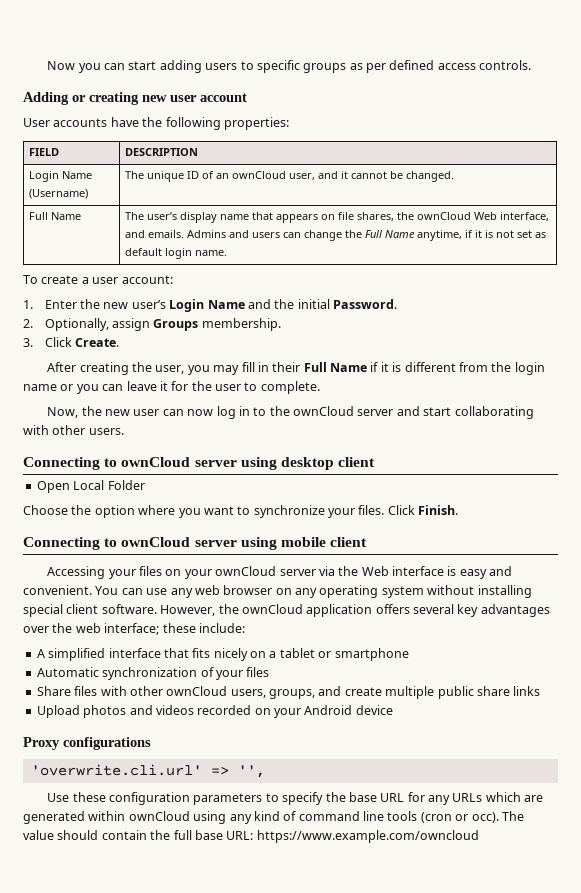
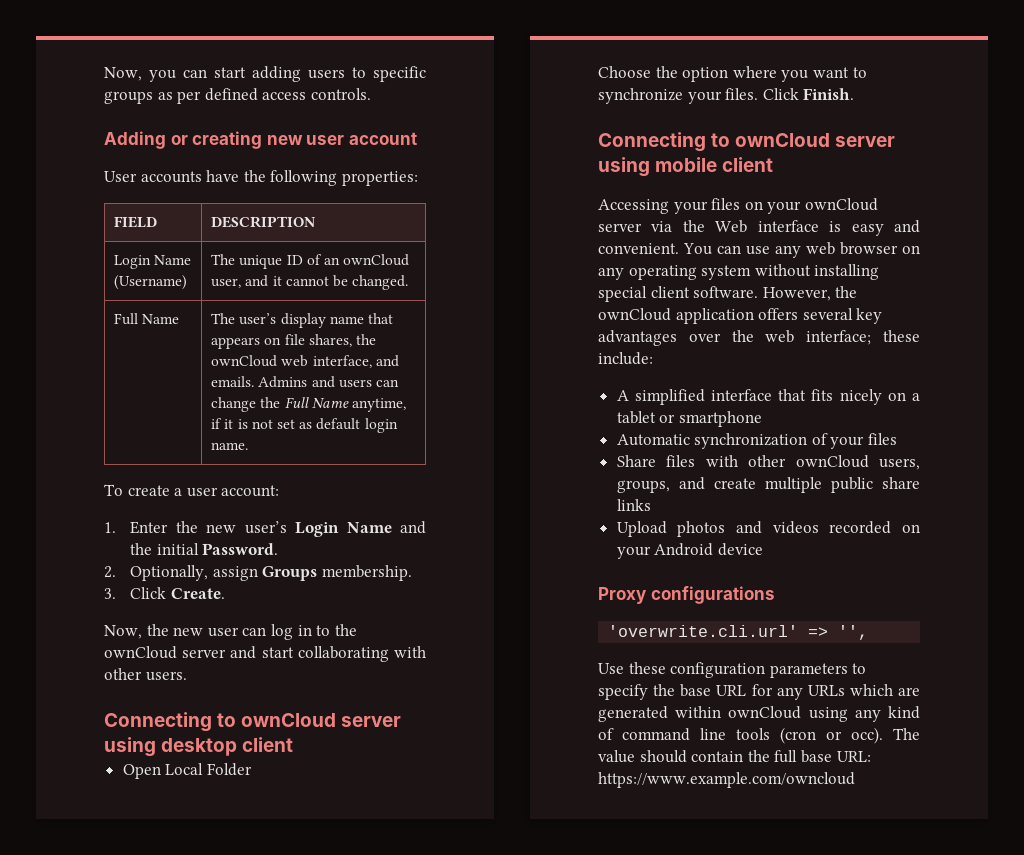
- Now you can start adding users to specific groups as per defined access controls.
+ Now, you can start adding users to specific groups as per defined access controls.
- Full Name | The user’s display name that appears on file shares, the ownCloud Web interface, and emails. Admins and users can change the Full Name anytime, if it is not set as default login name.
+ Full Name | The user’s display name that appears on file shares, the ownCloud web interface, and emails. Admins and users can change the Full Name anytime, if it is not set as default login name.
- After creating the user, you may fill in their Full Name if it is different from the login name or you can leave it for the user to complete.
- Now, the new user can now log in to the ownCloud server and start collaborating with other users.
+ Now, the new user can log in to the ownCloud server and start collaborating with other users.

